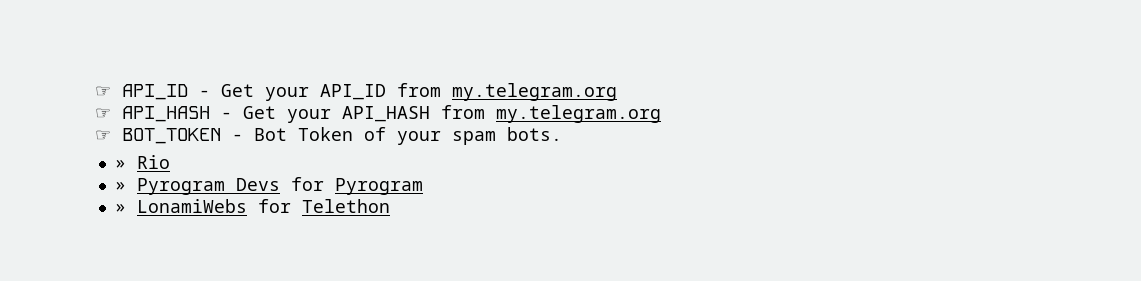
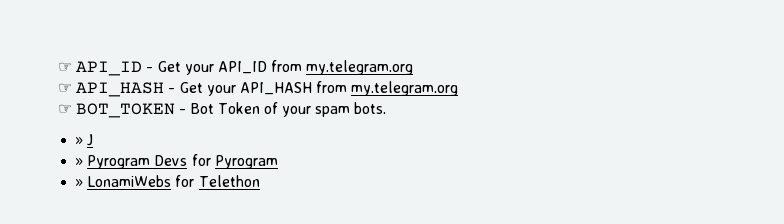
- » Rio
+ » J

